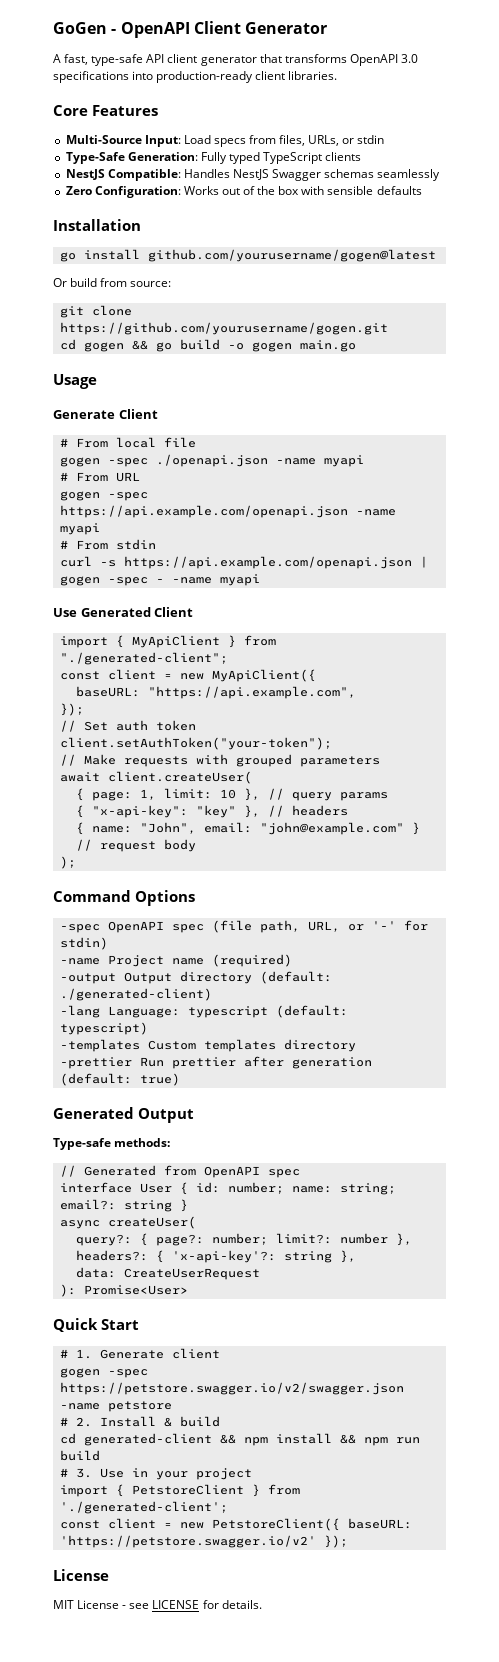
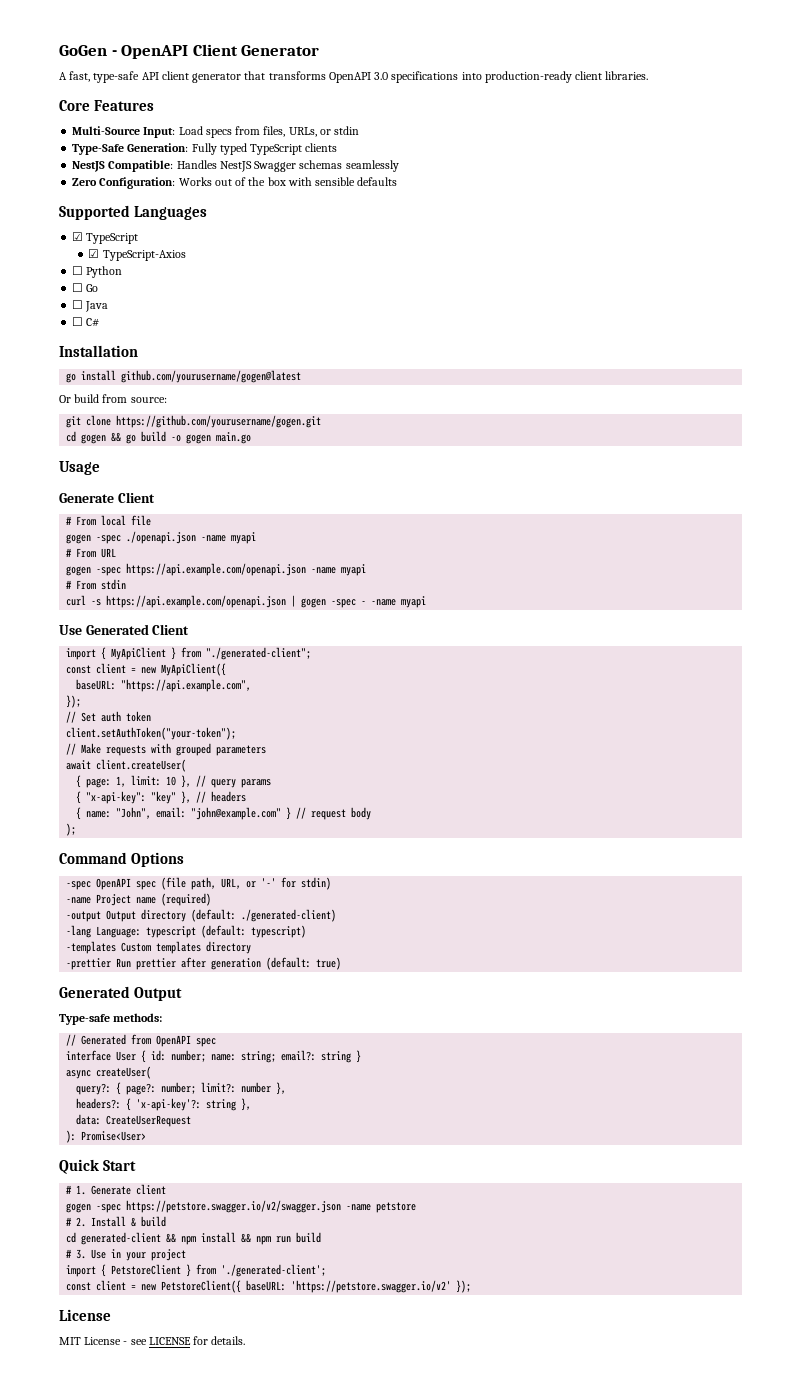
+ Supported Languages
+ ☑ TypeScript
+ ☑ TypeScript-Axios
+ ☐ Python
+ ☐ Go
+ ☐ Java
+ ☐ C#

